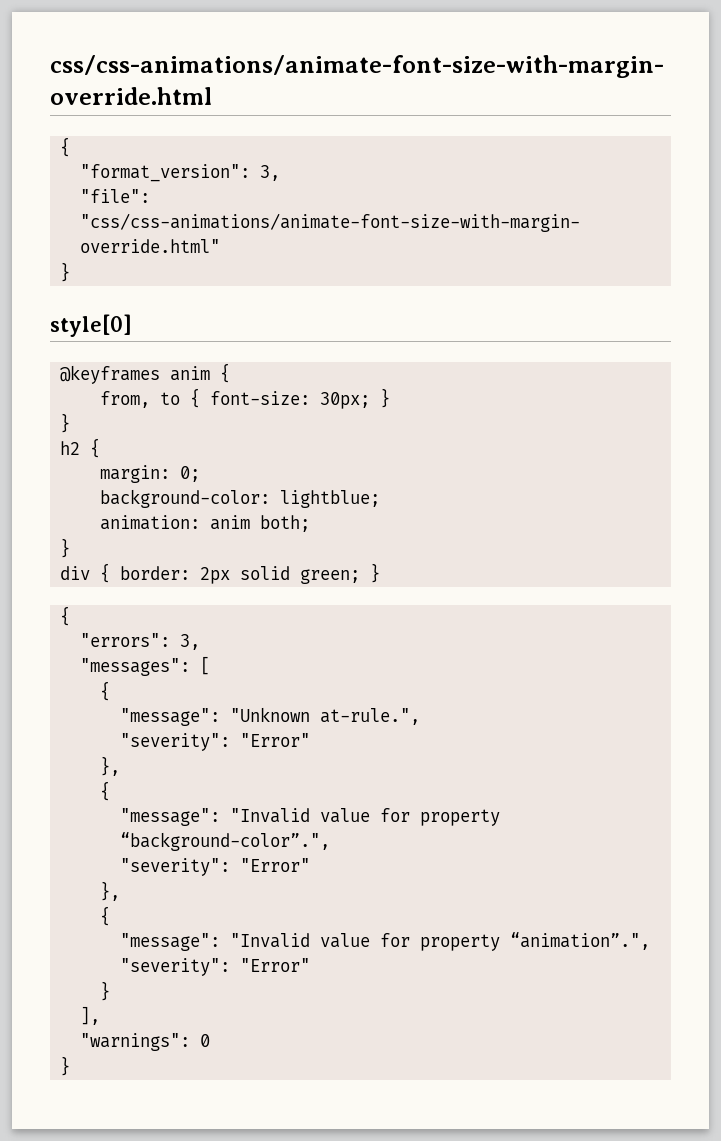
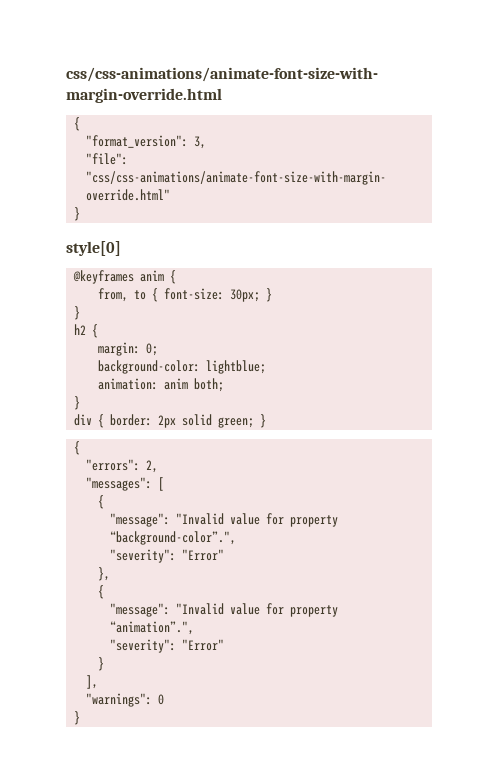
- "errors": 3,
+ "errors": 2,
- "message": "Unknown at-rule.",
- "severity": "Error"
- },
- {

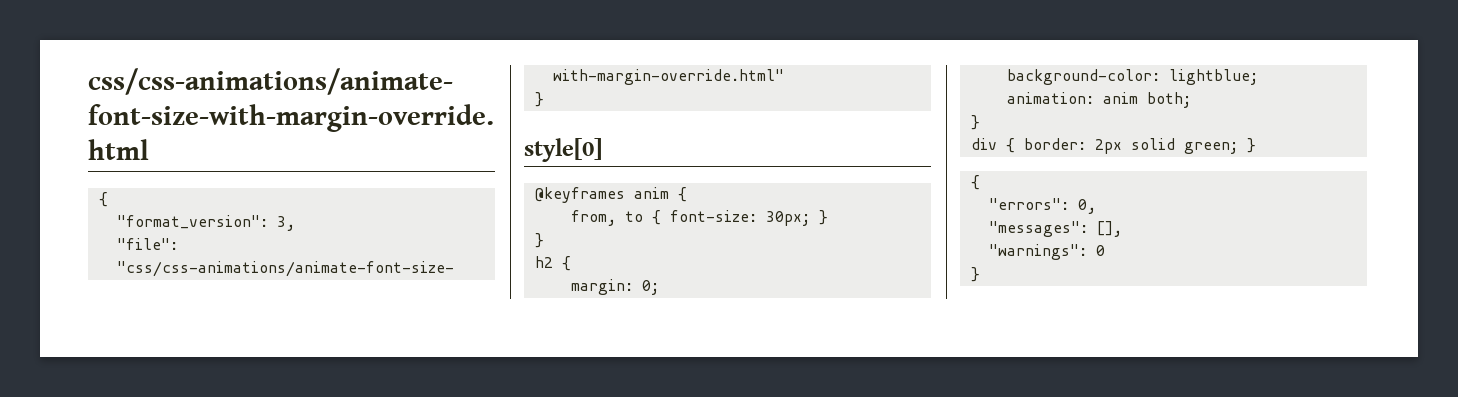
- "errors": 2,
+ "errors": 0,
- "messages": [
- {
- "message": "Invalid value for property “background-color”.",
- "severity": "Error"
- },
- {
- "message": "Invalid value for property “animation”.",
- "severity": "Error"
- }
- ],
+ "messages": [],

